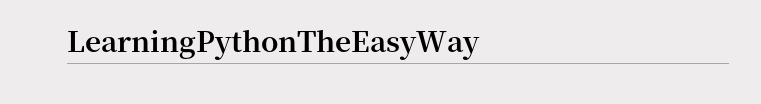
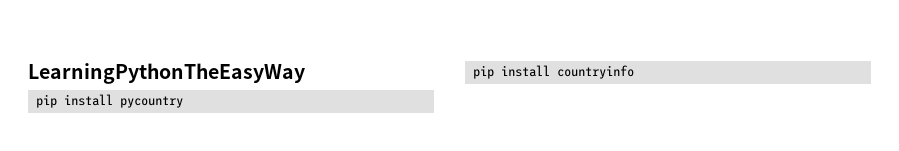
+ pip install pycountry
+ pip install countryinfo

